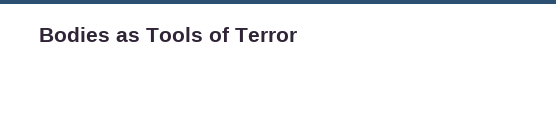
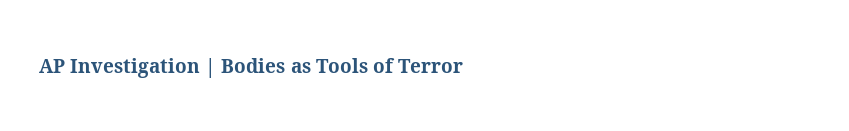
- Bodies as Tools of Terror
+ AP Investigation | Bodies as Tools of Terror

